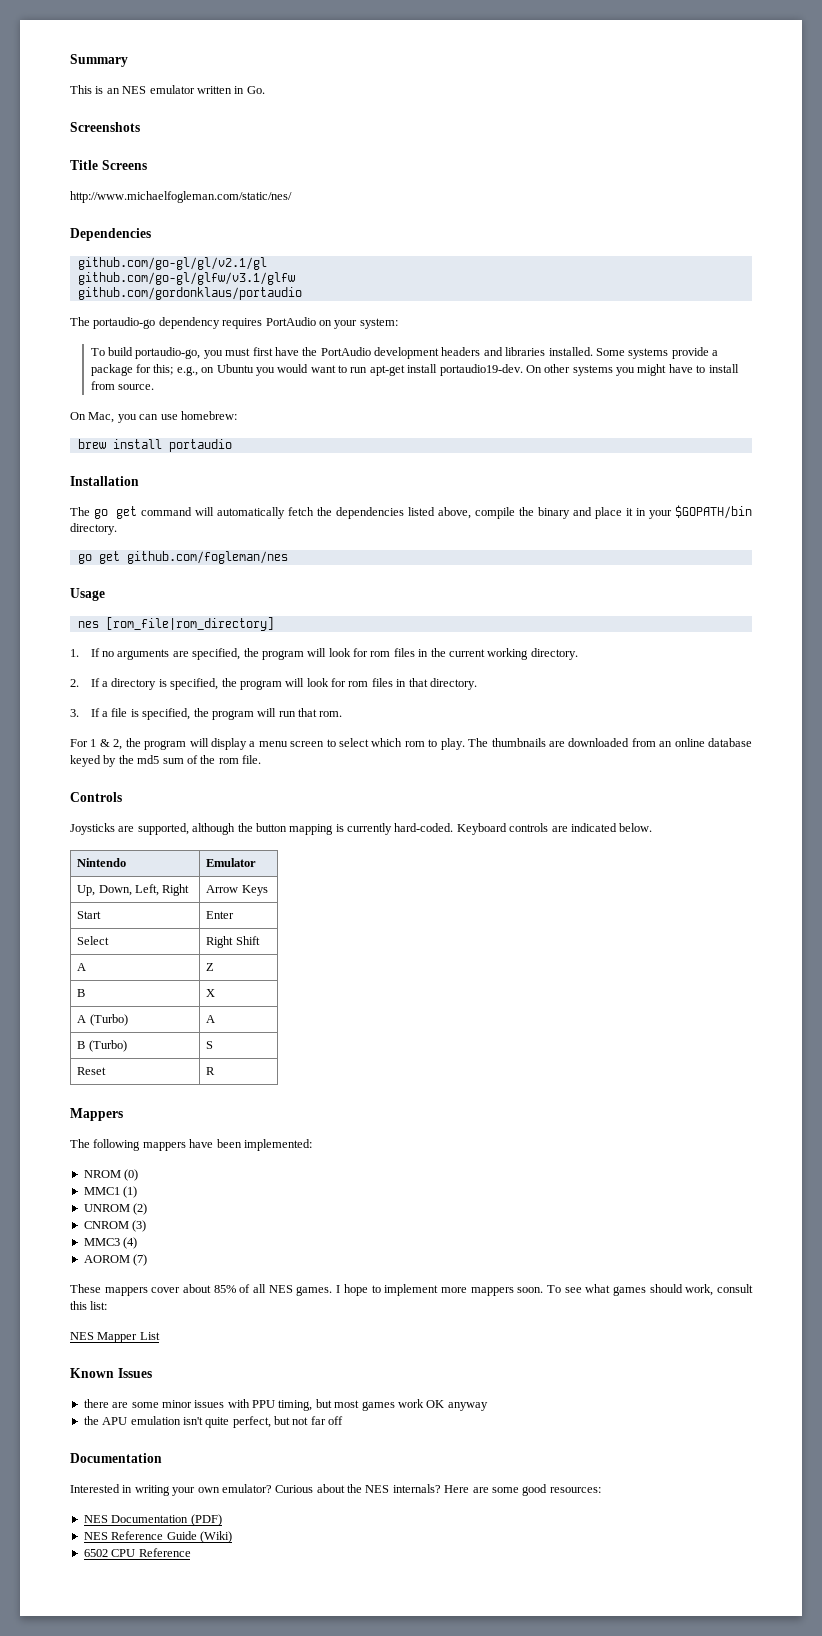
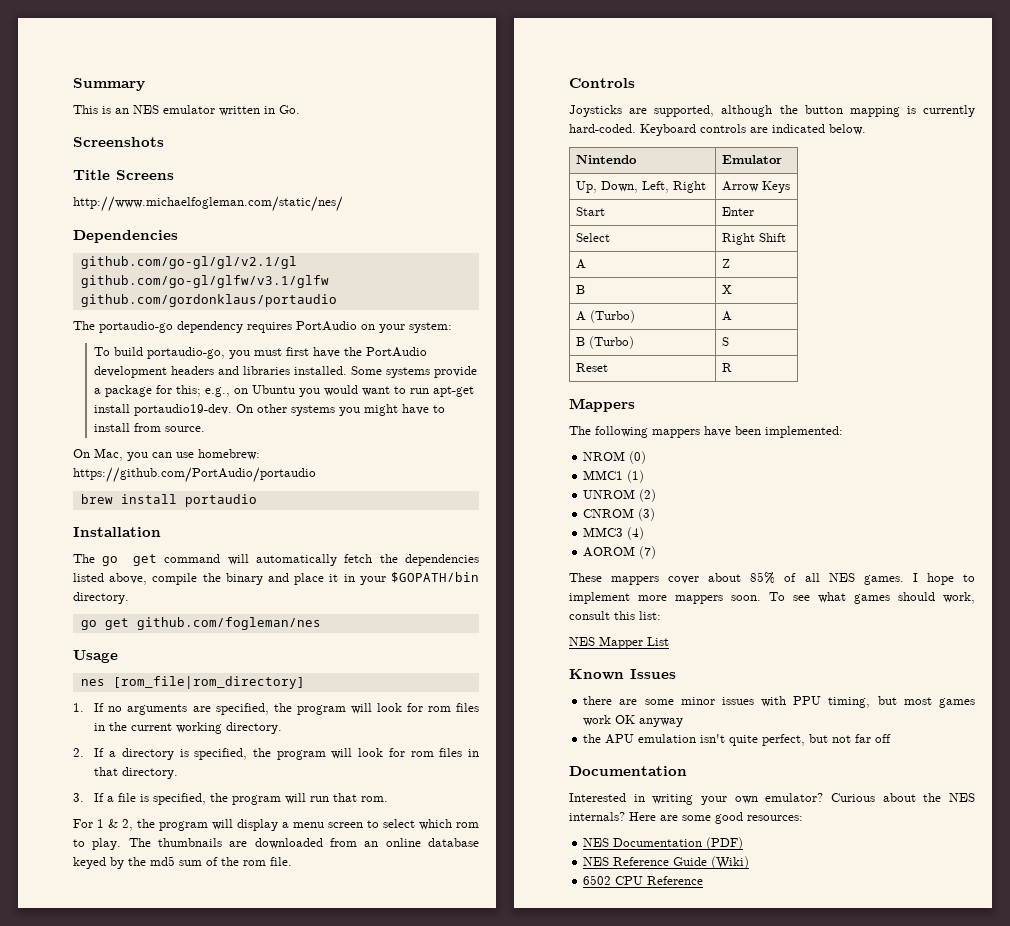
- On Mac, you can use homebrew:
+ On Mac, you can use homebrew: https://github.com/PortAudio/portaudio

